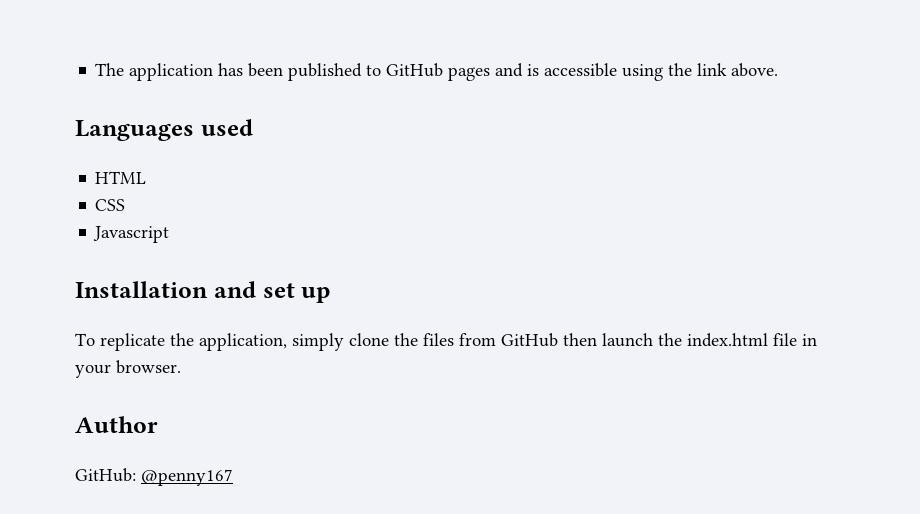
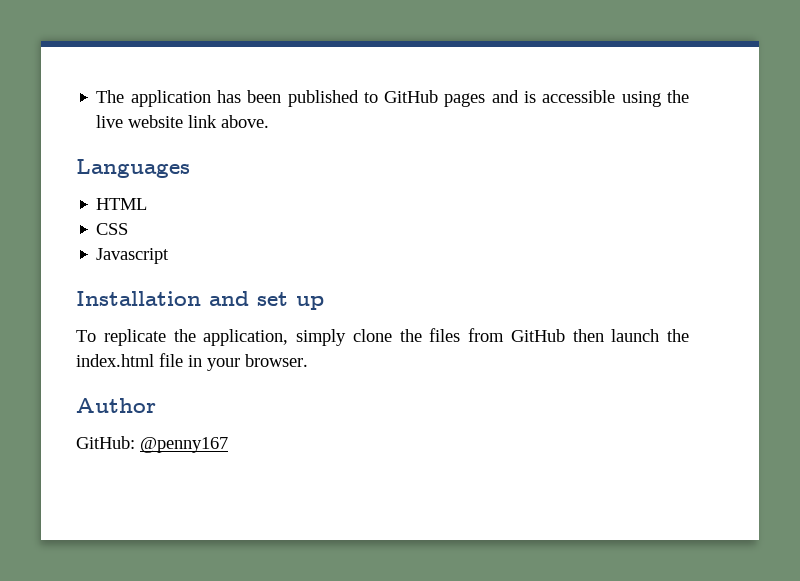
- The application has been published to GitHub pages and is accessible using the link above.
+ The application has been published to GitHub pages and is accessible using the live website link above.
- Languages used
+ Languages

